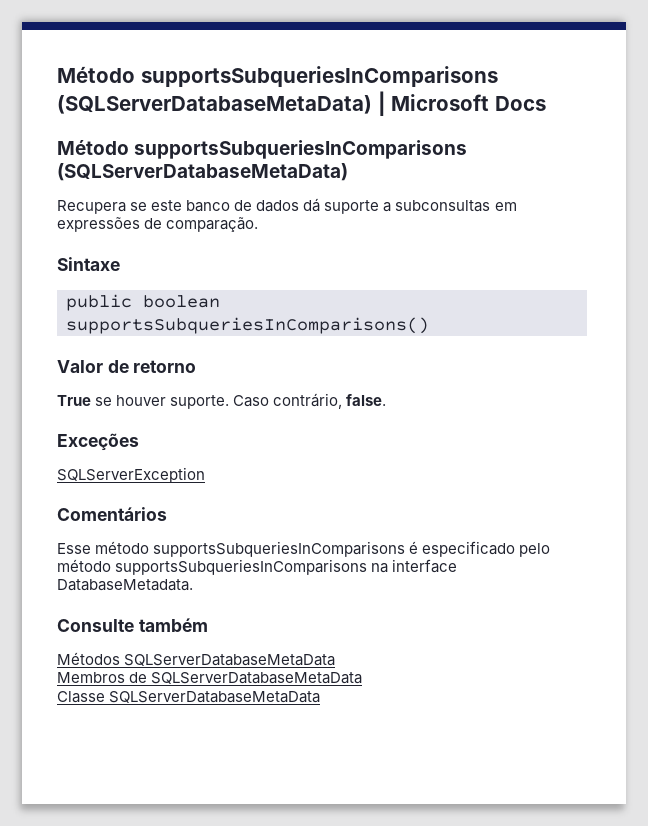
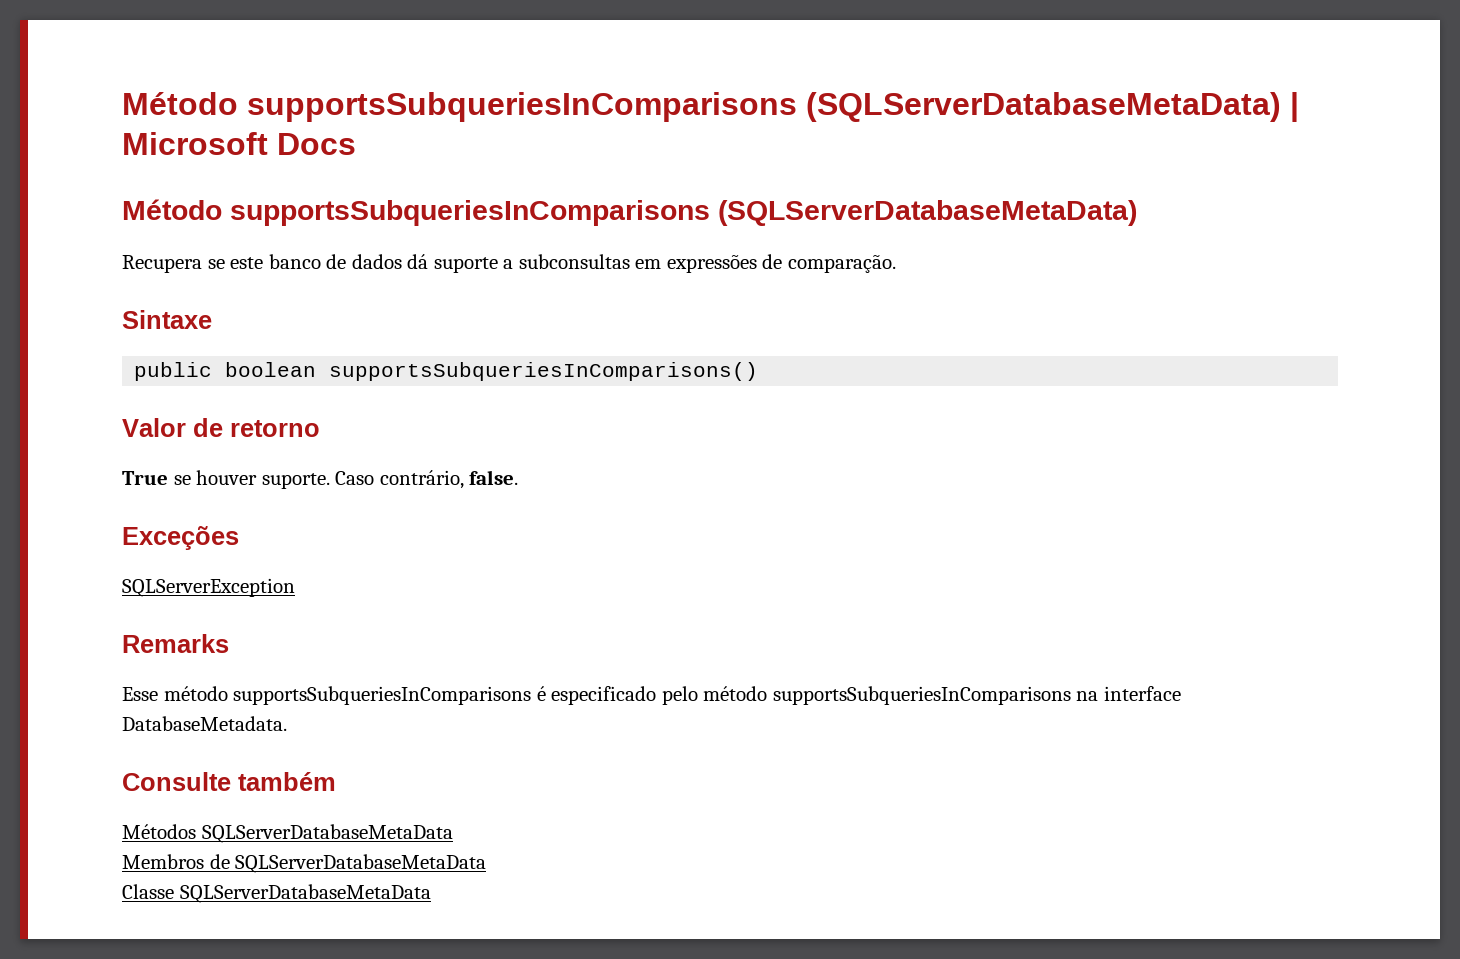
- Comentários
+ Remarks

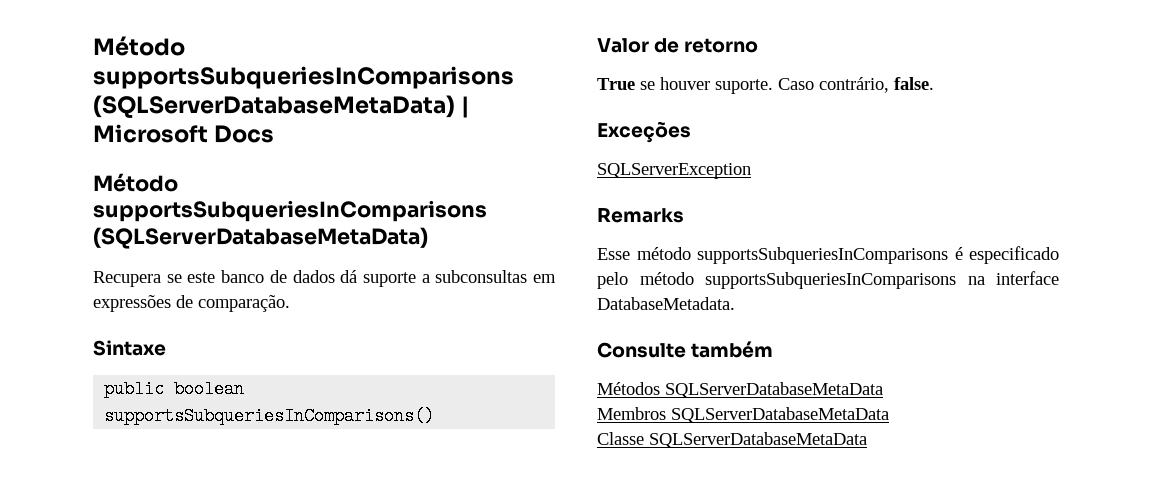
- Membros de SQLServerDatabaseMetaData
+ Membros SQLServerDatabaseMetaData

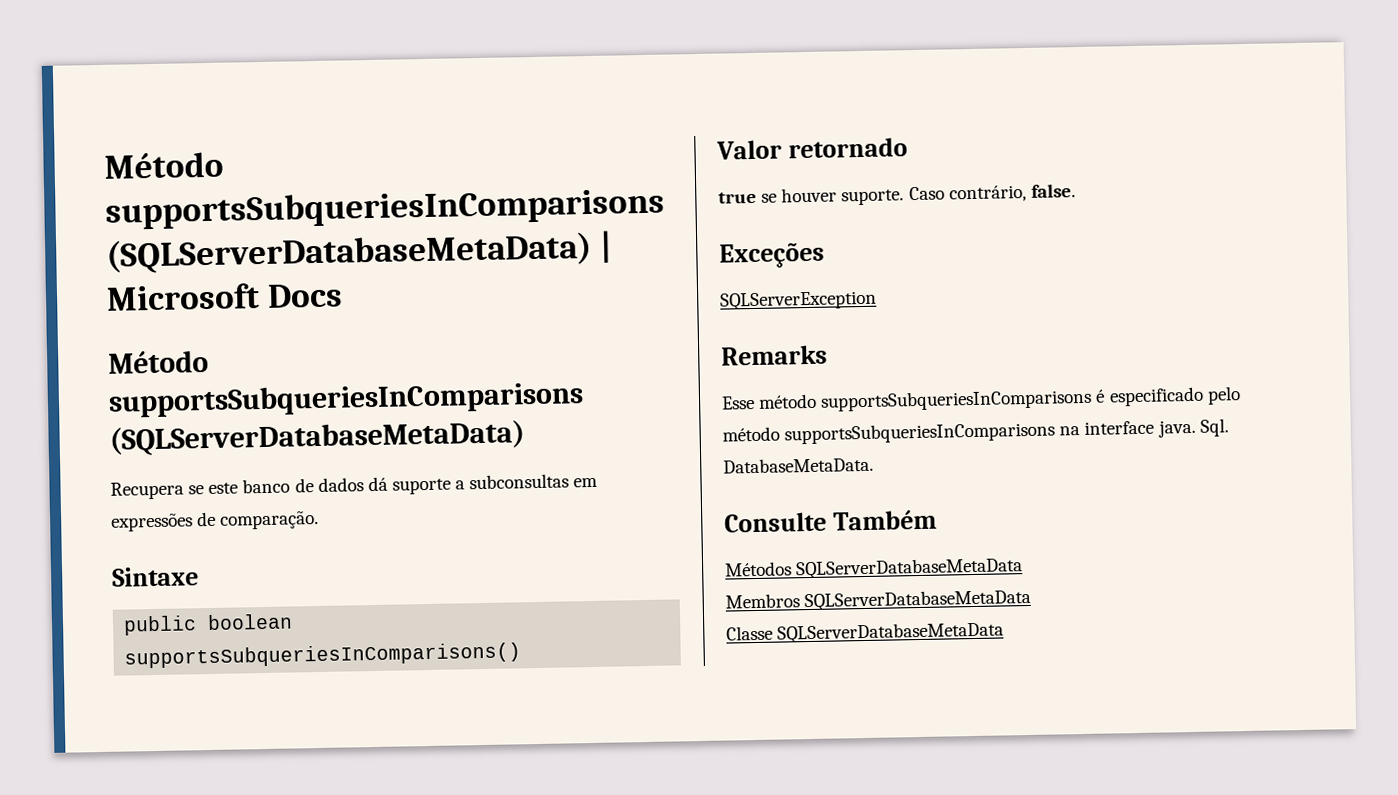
- Valor de retorno
- True se houver suporte.
+ Valor retornado
+ true se houver suporte.
- Esse método supportsSubqueriesInComparisons é especificado pelo método supportsSubqueriesInComparisons na interface DatabaseMetadata.
+ Esse método supportsSubqueriesInComparisons é especificado pelo método supportsSubqueriesInComparisons na interface java. Sql. DatabaseMetaData.
- Consulte também
+ Consulte Também

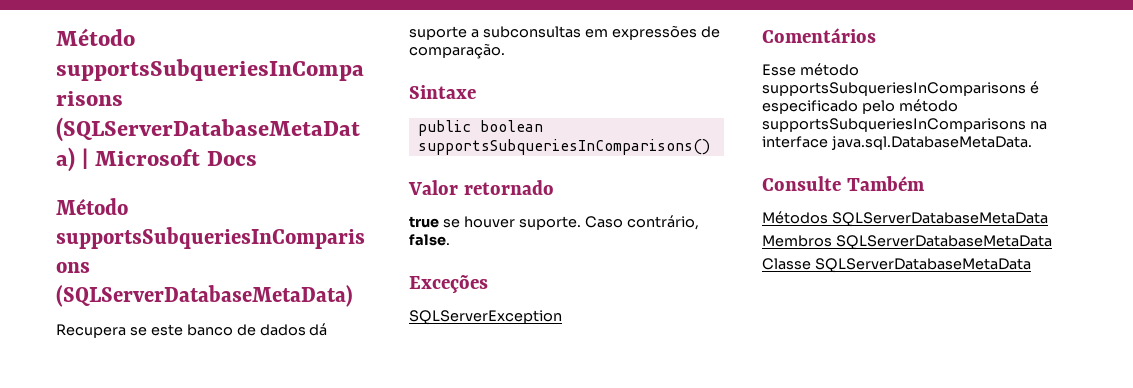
- Remarks
+ Comentários
- Esse método supportsSubqueriesInComparisons é especificado pelo método supportsSubqueriesInComparisons na interface java. Sql. DatabaseMetaData.
+ Esse método supportsSubqueriesInComparisons é especificado pelo método supportsSubqueriesInComparisons na interface java.sql.DatabaseMetaData.

